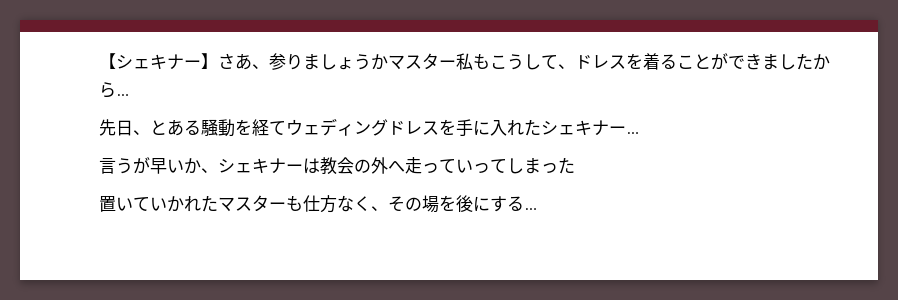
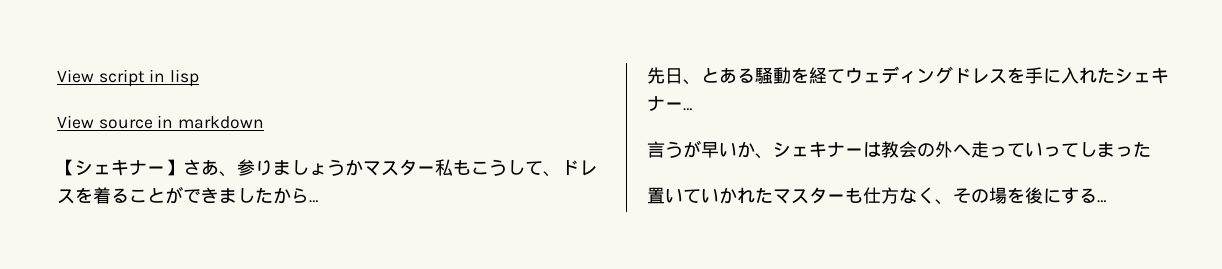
+ View script in lisp
+ View source in markdown

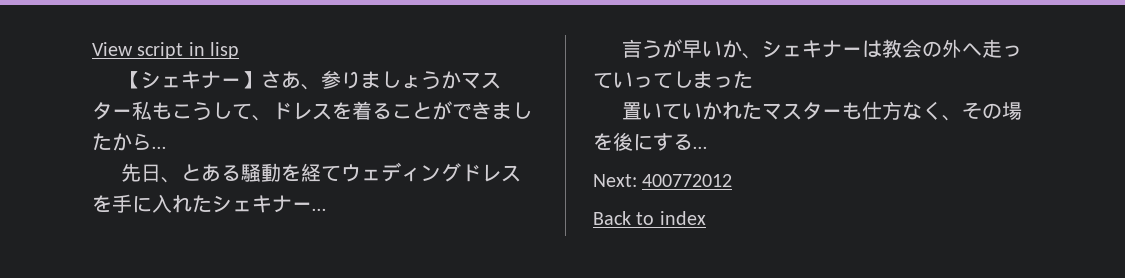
- View source in markdown
+ Next: 400772012
+ Back to index

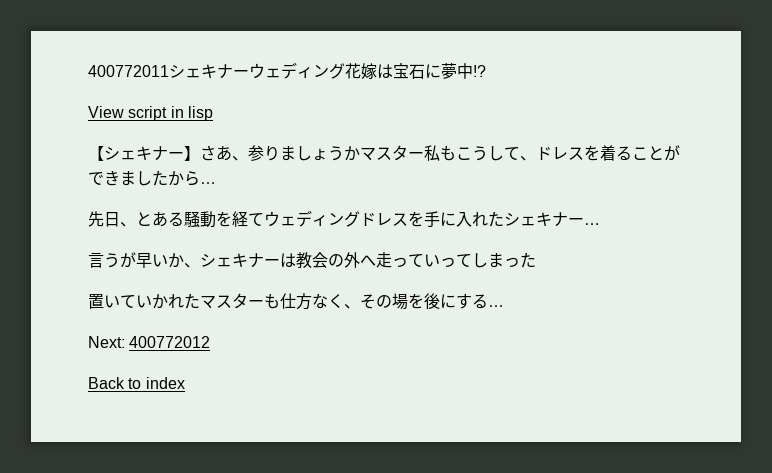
+ 400772011シェキナーウェディング花嫁は宝石に夢中!?

